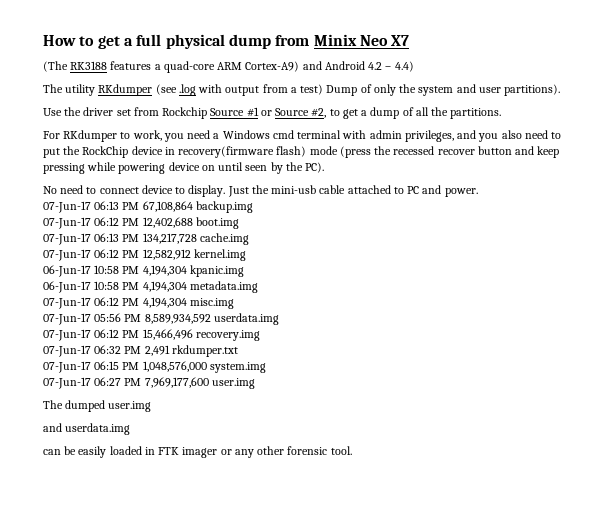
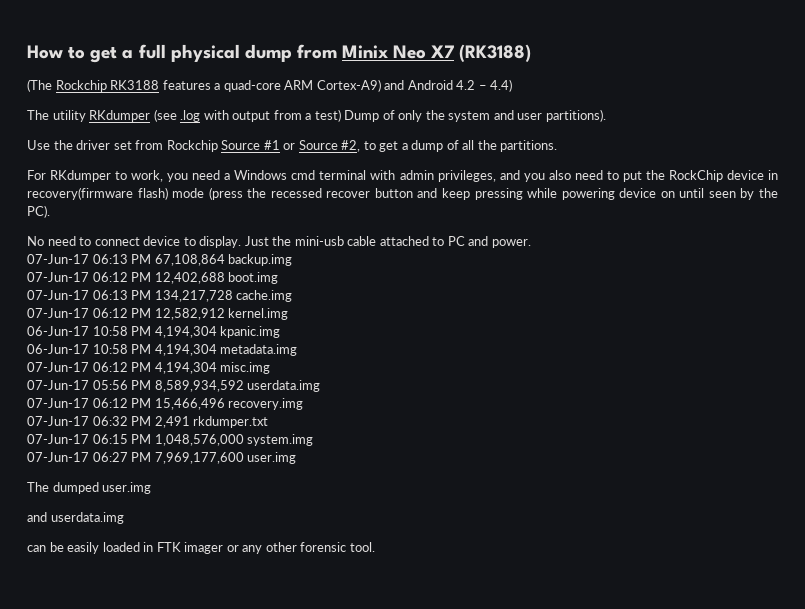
- How to get a full physical dump from Minix Neo X7
+ How to get a full physical dump from Minix Neo X7 (RK3188)
- (The RK3188 features a quad-core ARM Cortex-A9) and Android 4.2 – 4.4)
+ (The Rockchip RK3188 features a quad-core ARM Cortex-A9) and Android 4.2 – 4.4)

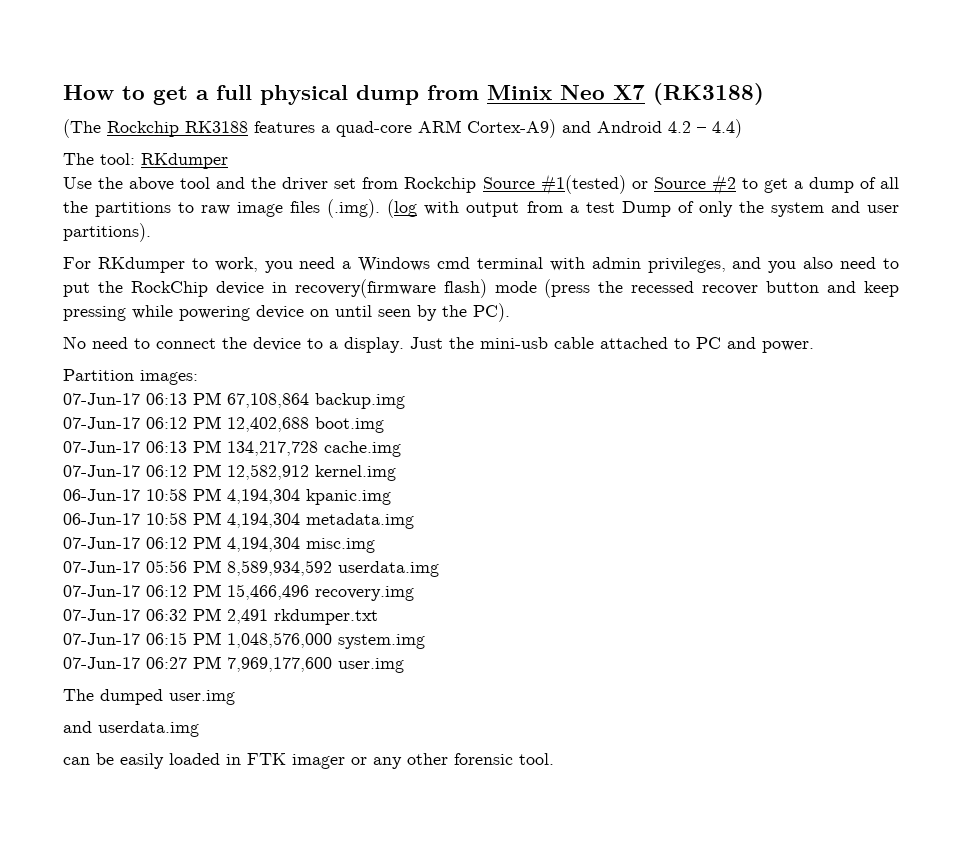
- The utility RKdumper (see .log with output from a test) Dump of only the system and user partitions).
+ The tool: RKdumper
+ Use the above tool and the driver set from Rockchip Source #1(tested) or Source #2 to get a dump of all the partitions to raw image files (.img). (log with output from a test Dump of only the system and user partitions).
- Use the driver set from Rockchip Source #1 or Source #2, to get a dump of all the partitions.
- No need to connect device to display.
+ No need to connect the device to a display.
+ Partition images:

